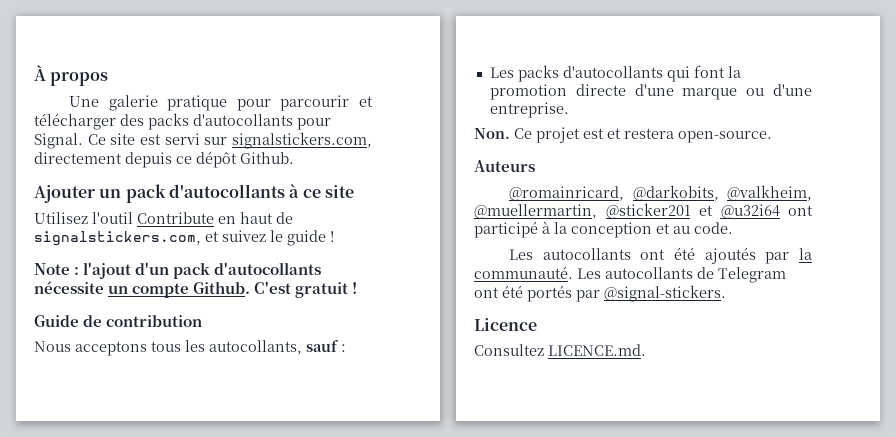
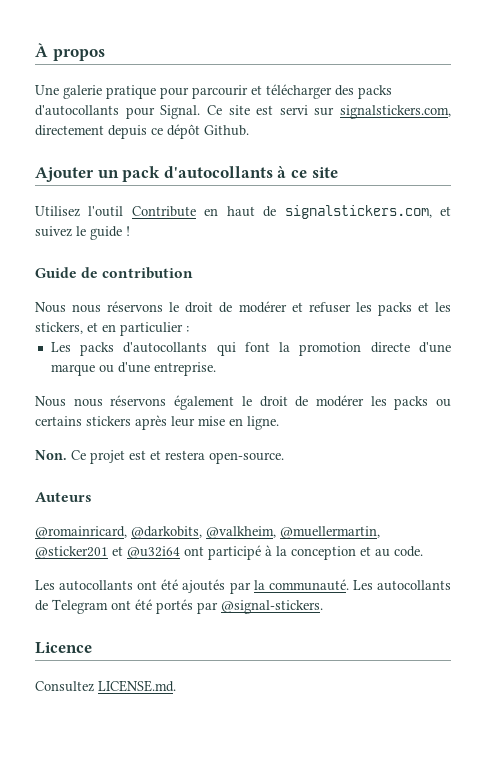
- Note : l'ajout d'un pack d'autocollants nécessite un compte Github. C'est gratuit !
  Guide de contribution
- Nous acceptons tous les autocollants, sauf :
+ Nous nous réservons le droit de modérer et refuser les packs et les stickers, et en particulier :
+ Nous nous réservons également le droit de modérer les packs ou certains stickers après leur mise en ligne.
- Consultez LICENCE.md.
+ Consultez LICENSE.md.

